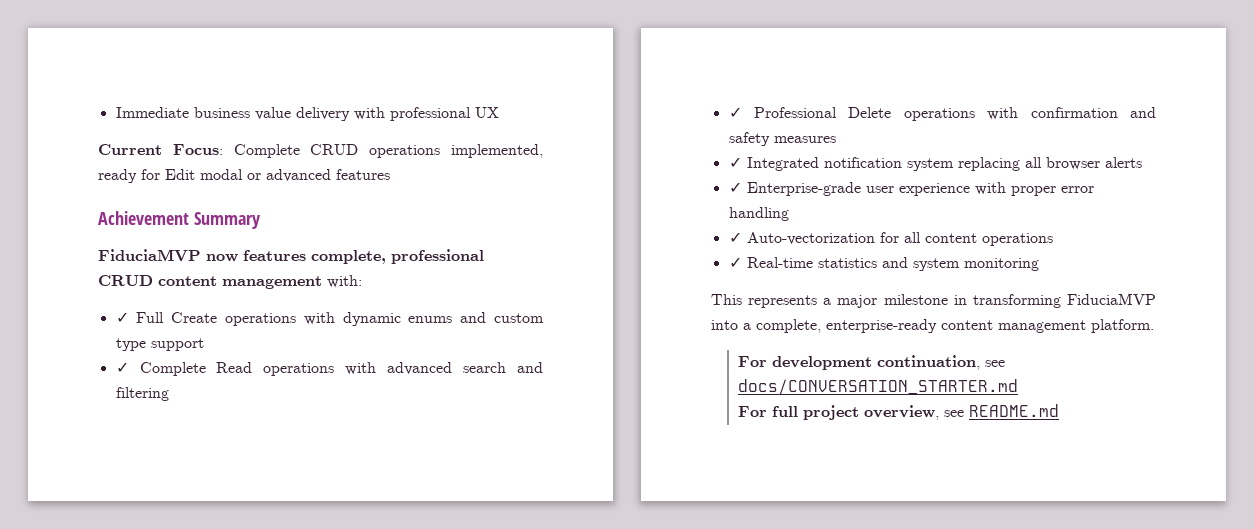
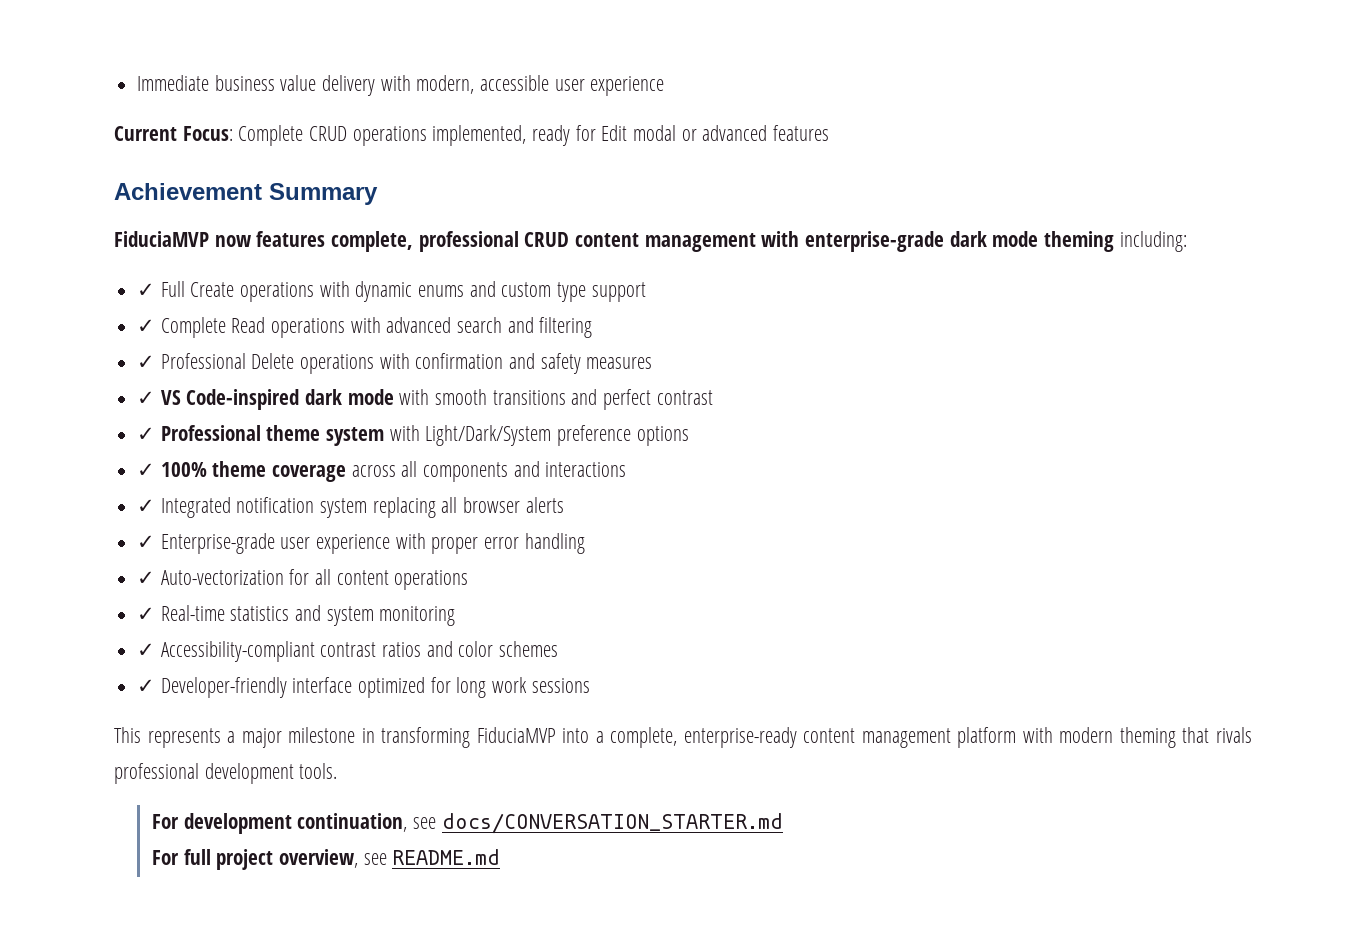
- Immediate business value delivery with professional UX
+ Immediate business value delivery with modern, accessible user experience
- FiduciaMVP now features complete, professional CRUD content management with:
+ FiduciaMVP now features complete, professional CRUD content management with enterprise-grade dark mode theming including:
+ ✓ VS Code-inspired dark mode with smooth transitions and perfect contrast
+ ✓ Professional theme system with Light/Dark/System preference options
+ ✓ 100% theme coverage across all components and interactions
+ ✓ Accessibility-compliant contrast ratios and color schemes
+ ✓ Developer-friendly interface optimized for long work sessions
- This represents a major milestone in transforming FiduciaMVP into a complete, enterprise-ready content management platform.
+ This represents a major milestone in transforming FiduciaMVP into a complete, enterprise-ready content management platform with modern theming that rivals professional development tools.

